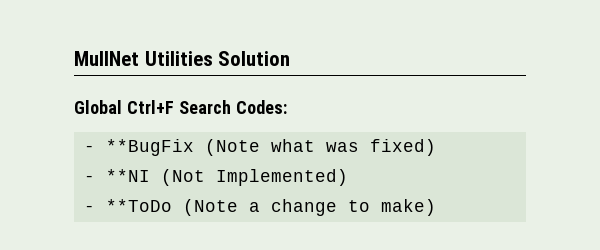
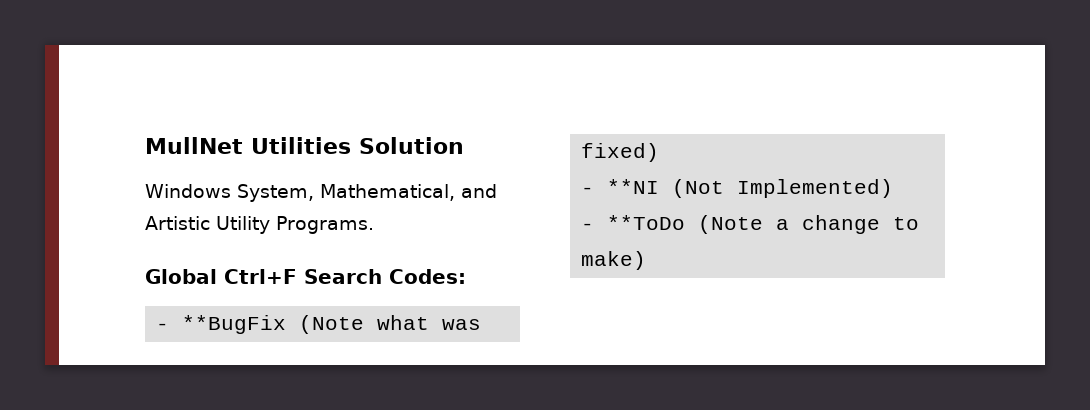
+ Windows System, Mathematical, and Artistic Utility Programs.

